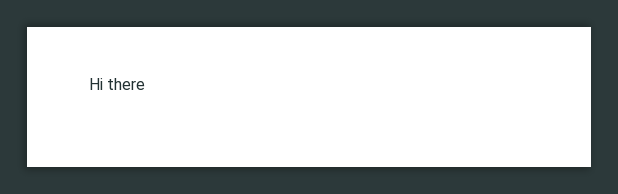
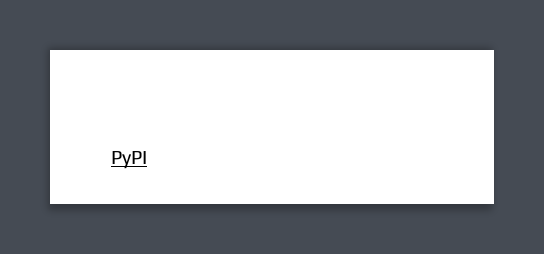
- Hi there
+ PyPI

